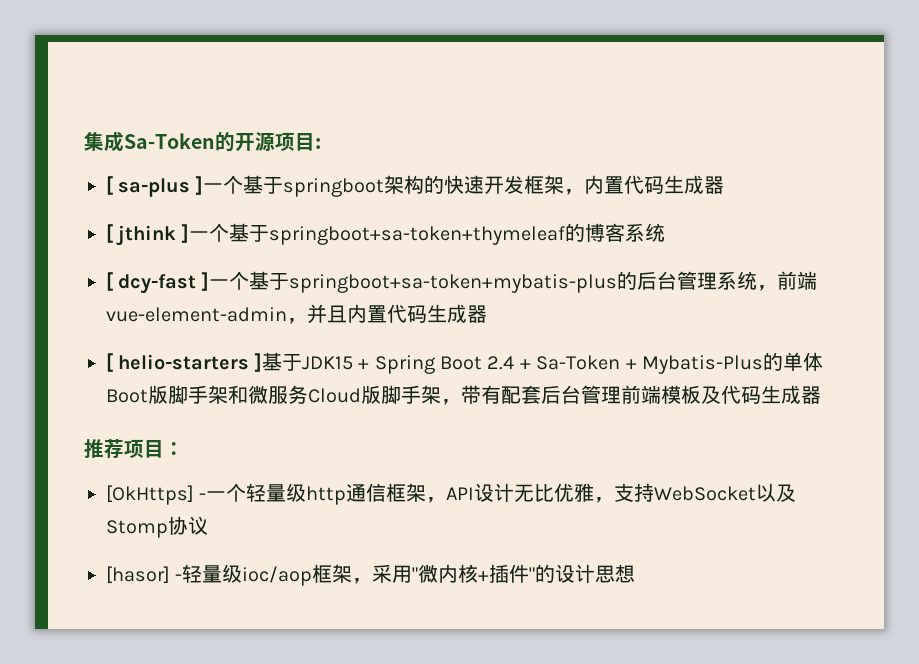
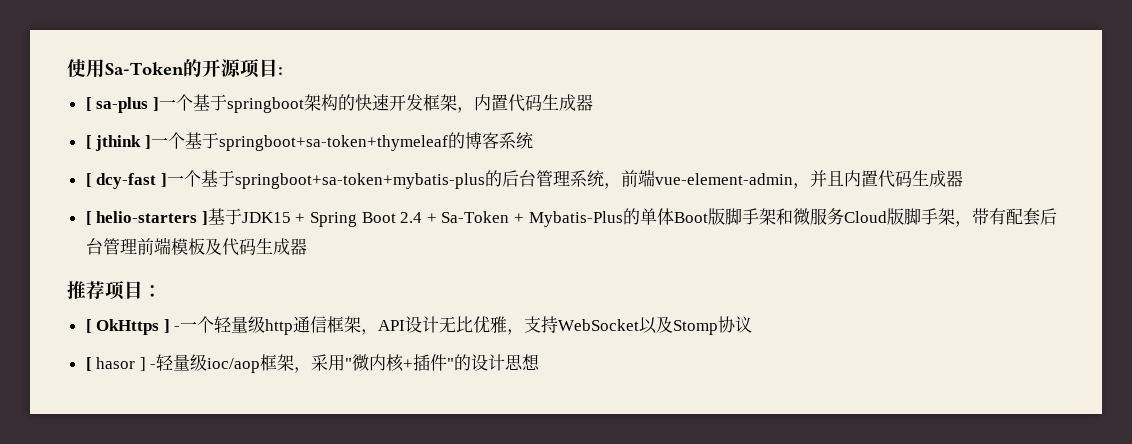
- 集成Sa-Token的开源项目:
+ 使用Sa-Token的开源项目:
- [OkHttps] -一个轻量级http通信框架，API设计无比优雅，支持WebSocket以及Stomp协议
+ [ OkHttps ] -一个轻量级http通信框架，API设计无比优雅，支持WebSocket以及Stomp协议
- [hasor] -轻量级ioc/aop框架，采用"微内核+插件"的设计思想
+ [ hasor ] -轻量级ioc/aop框架，采用"微内核+插件"的设计思想

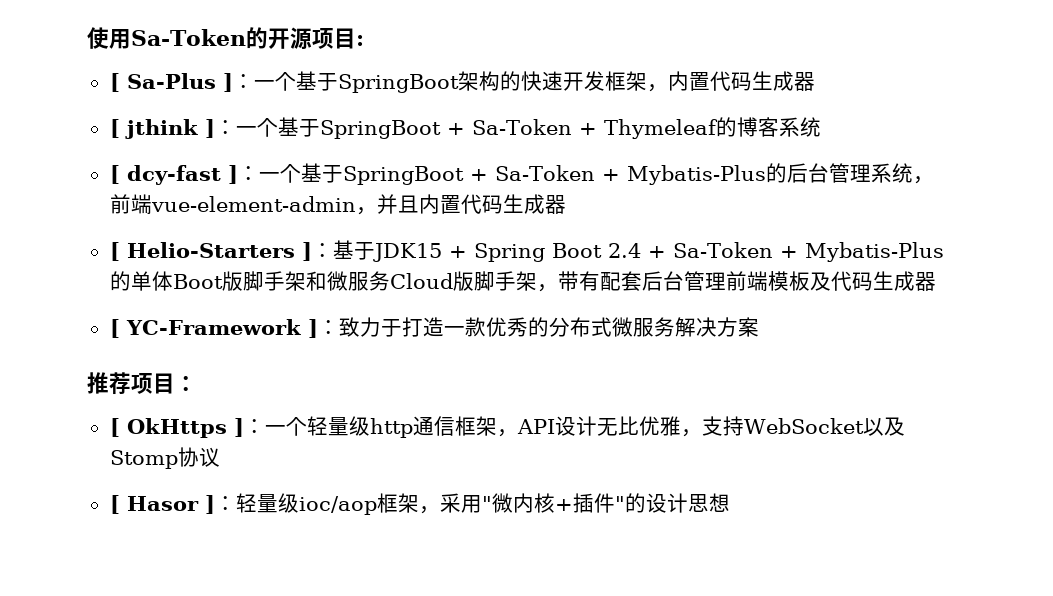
- [ sa-plus ]一个基于springboot架构的快速开发框架，内置代码生成器
+ [ Sa-Plus ]：一个基于SpringBoot架构的快速开发框架，内置代码生成器
- [ jthink ]一个基于springboot+sa-token+thymeleaf的博客系统
+ [ jthink ]：一个基于SpringBoot + Sa-Token + Thymeleaf的博客系统
- [ dcy-fast ]一个基于springboot+sa-token+mybatis-plus的后台管理系统，前端vue-element-admin，并且内置代码生成器
+ [ dcy-fast ]：一个基于SpringBoot + Sa-Token + Mybatis-Plus的后台管理系统，前端vue-element-admin，并且内置代码生成器
- [ helio-starters ]基于JDK15 + Spring Boot 2.4 + Sa-Token + Mybatis-Plus的单体Boot版脚手架和微服务Cloud版脚手架，带有配套后台管理前端模板及代码生成器
+ [ Helio-Starters ]：基于JDK15 + Spring Boot 2.4 + Sa-Token + Mybatis-Plus的单体Boot版脚手架和微服务Cloud版脚手架，带有配套后台管理前端模板及代码生成器
+ [ YC-Framework ]：致力于打造一款优秀的分布式微服务解决方案
- [ OkHttps ] -一个轻量级http通信框架，API设计无比优雅，支持WebSocket以及Stomp协议
+ [ OkHttps ]：一个轻量级http通信框架，API设计无比优雅，支持WebSocket以及Stomp协议
- [ hasor ] -轻量级ioc/aop框架，采用"微内核+插件"的设计思想
+ [ Hasor ]：轻量级ioc/aop框架，采用"微内核+插件"的设计思想

